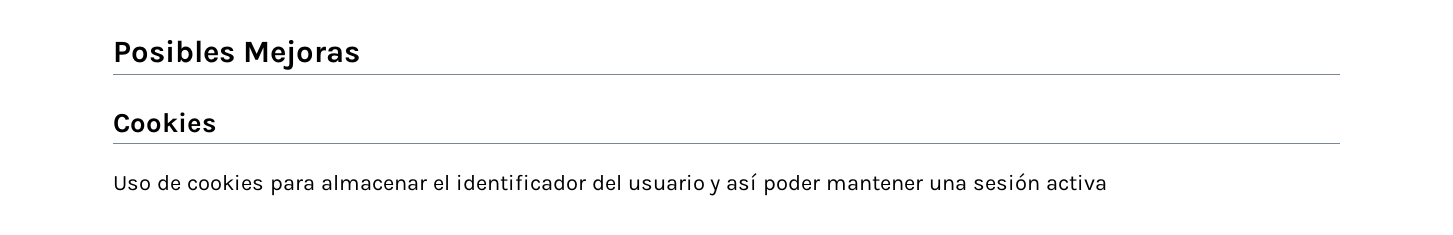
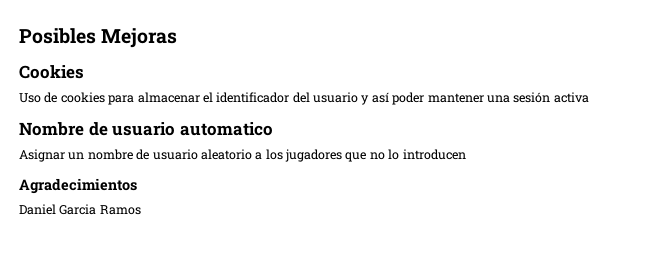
+ Nombre de usuario automatico
+ Asignar un nombre de usuario aleatorio a los jugadores que no lo introducen
+ Agradecimientos
+ Daniel Garcia Ramos

